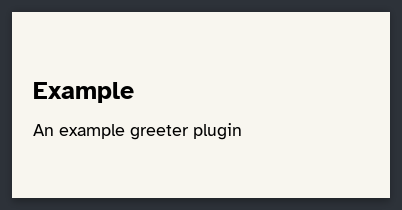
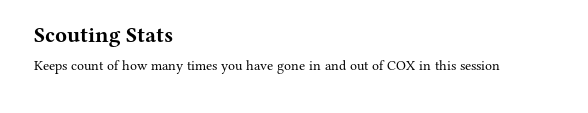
- Example
- An example greeter plugin
+ Scouting Stats
+ Keeps count of how many times you have gone in and out of COX in this session

